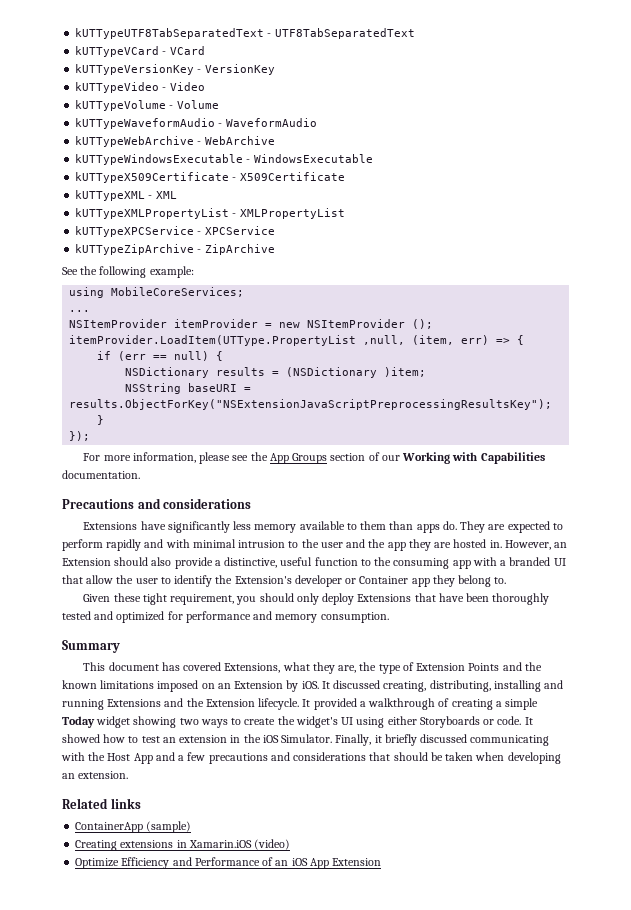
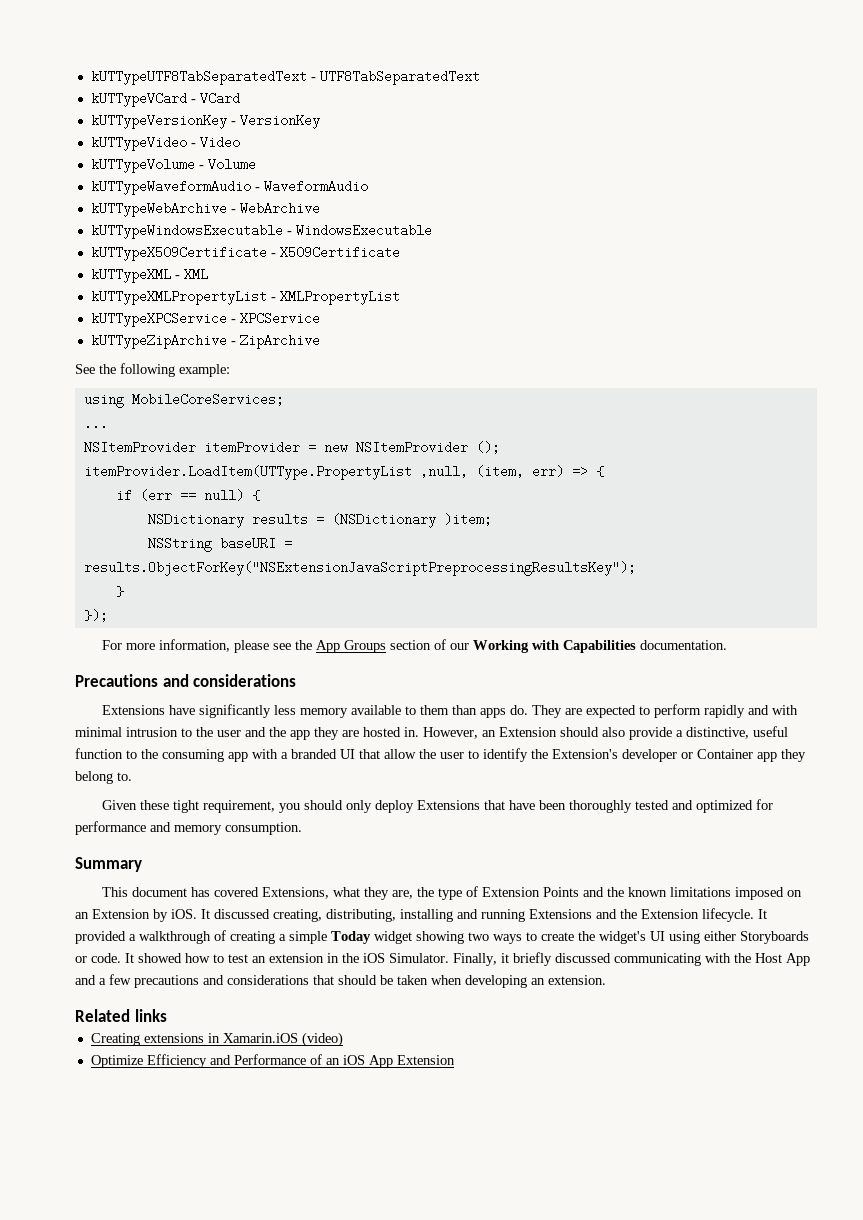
- ContainerApp (sample)

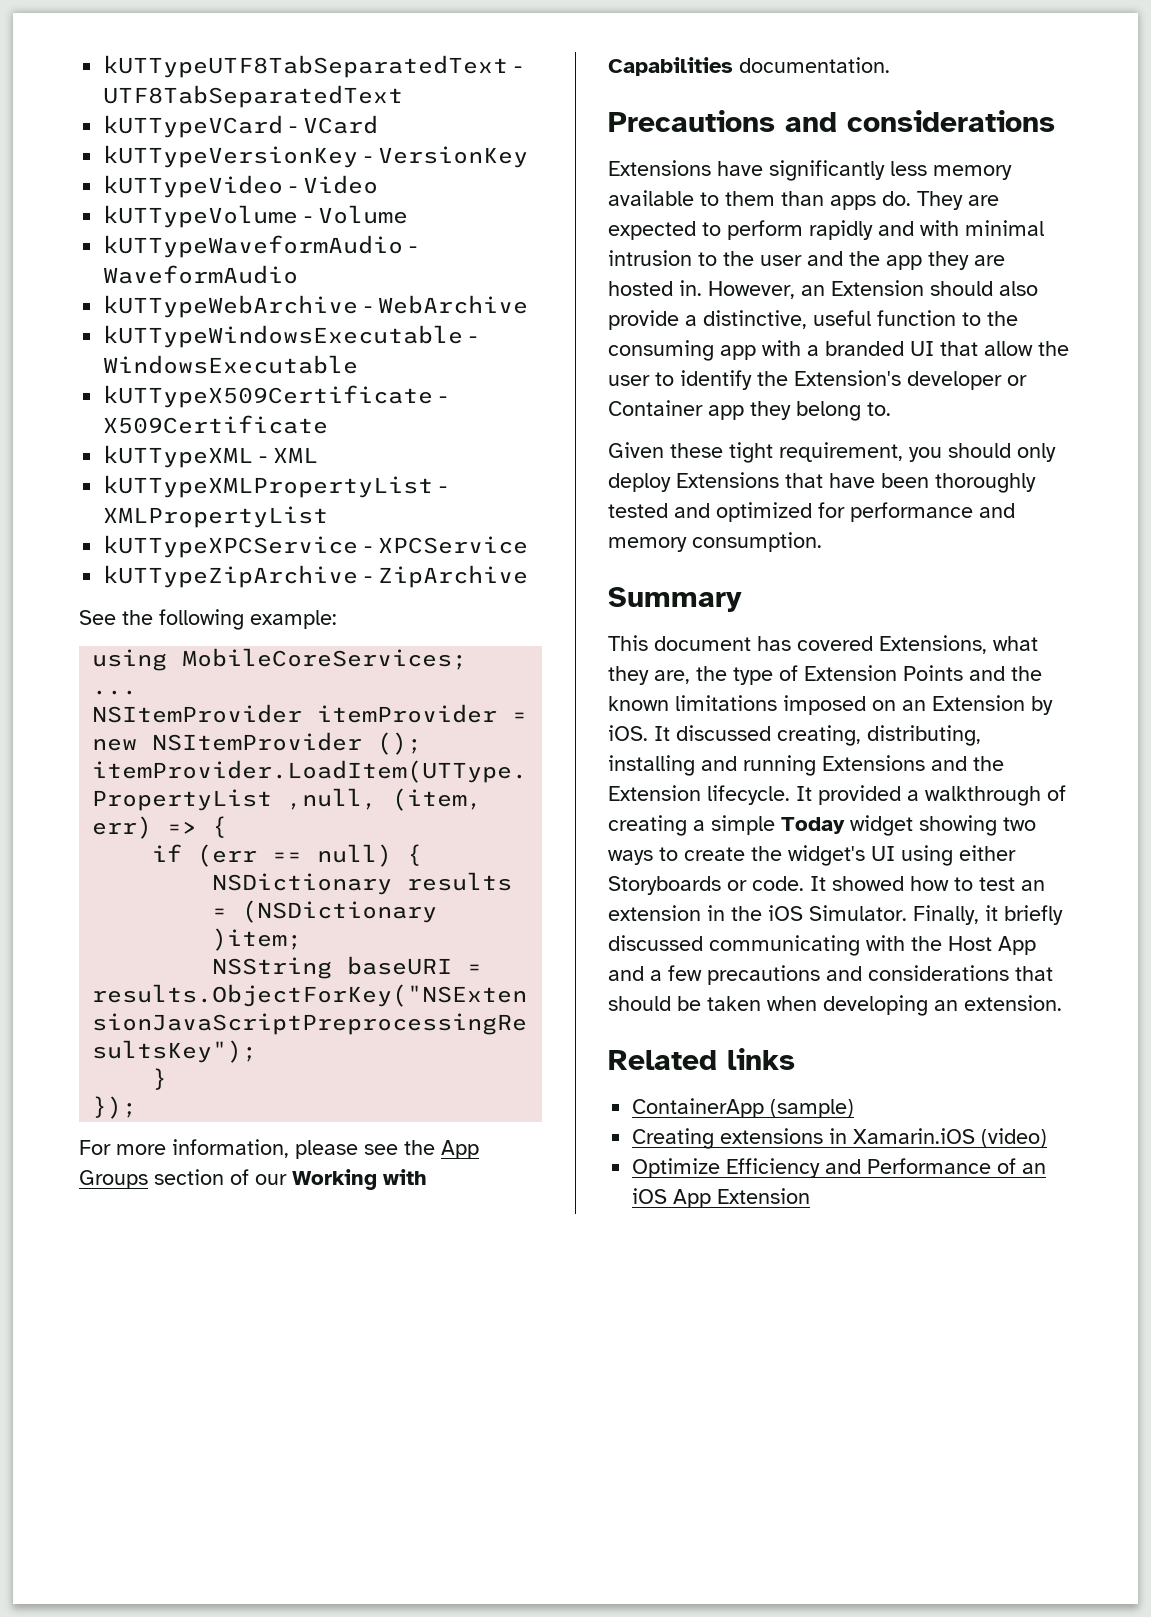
+ ContainerApp (sample)

